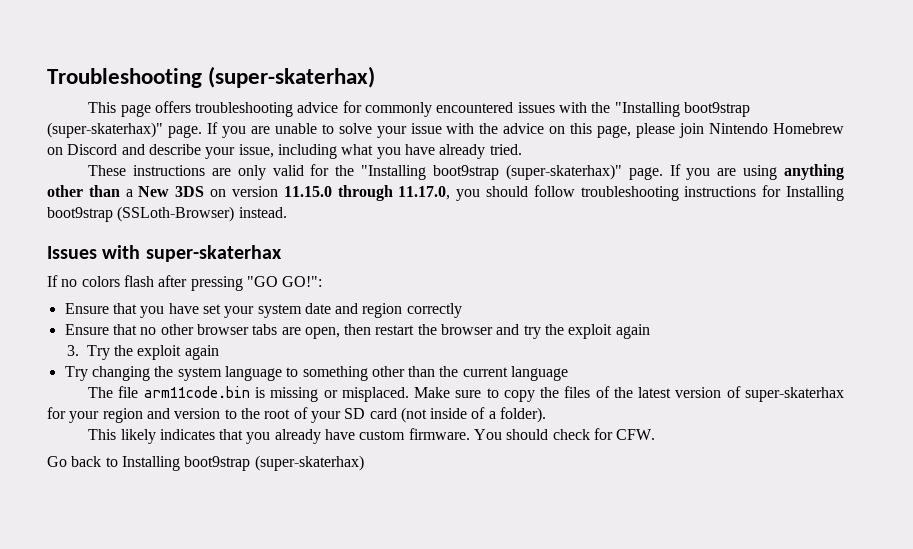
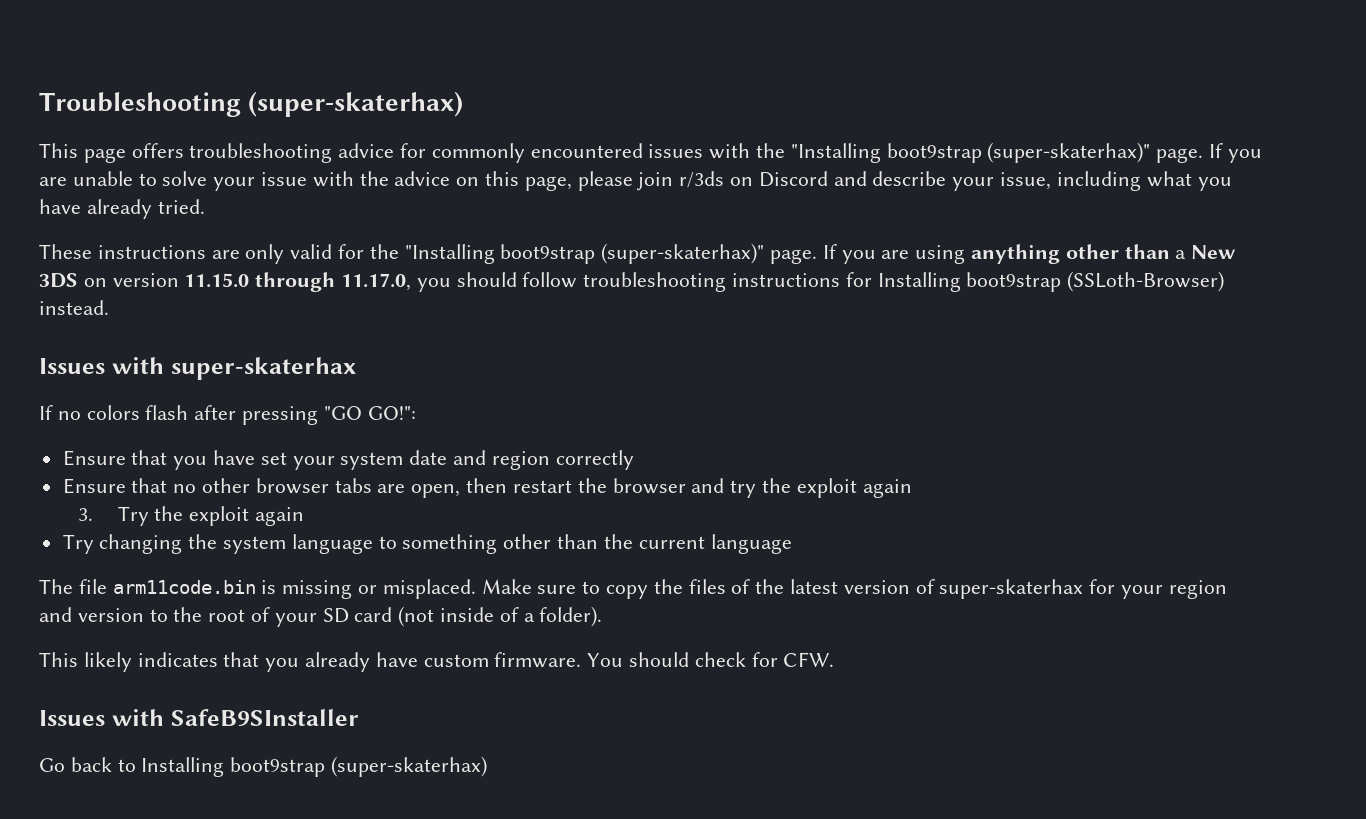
- If you are unable to solve your issue with the advice on this page, please join Nintendo Homebrew on Discord and describe your issue, including what you have already tried.
+ If you are unable to solve your issue with the advice on this page, please join r/3ds on Discord and describe your issue, including what you have already tried.
+ Issues with SafeB9SInstaller

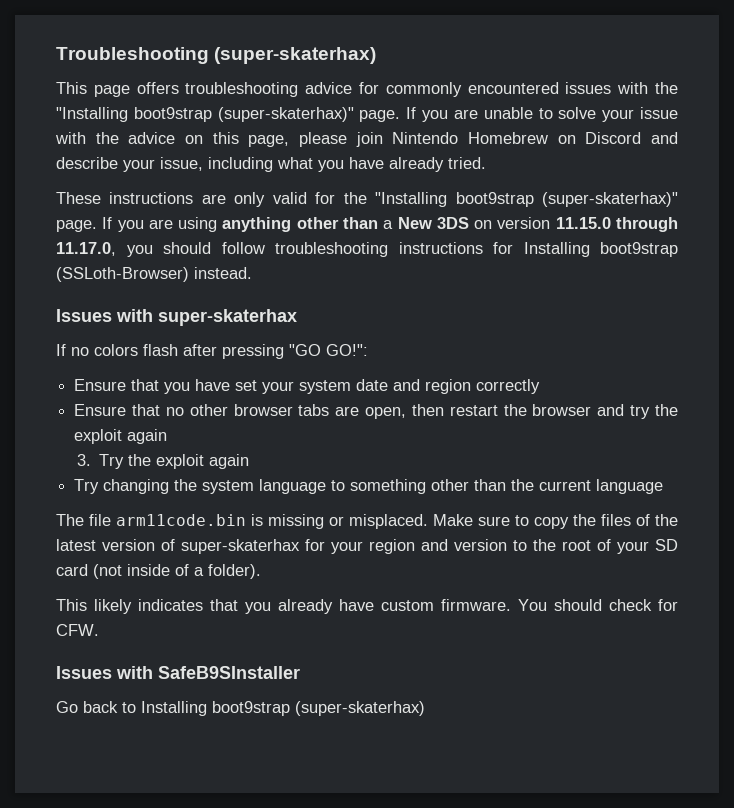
- If you are unable to solve your issue with the advice on this page, please join r/3ds on Discord and describe your issue, including what you have already tried.
+ If you are unable to solve your issue with the advice on this page, please join Nintendo Homebrew on Discord and describe your issue, including what you have already tried.

